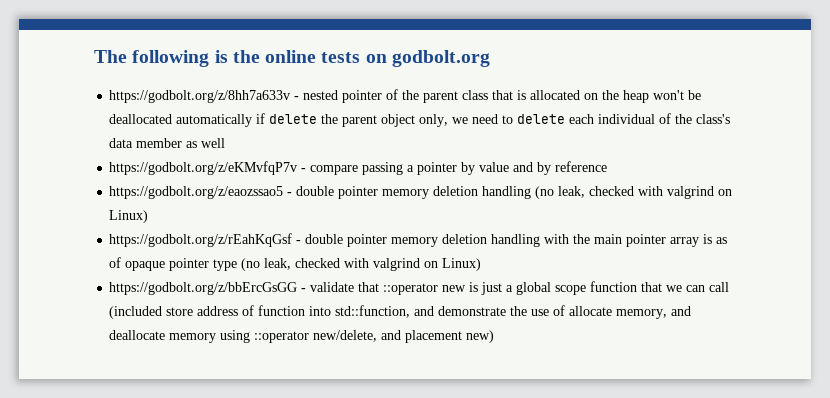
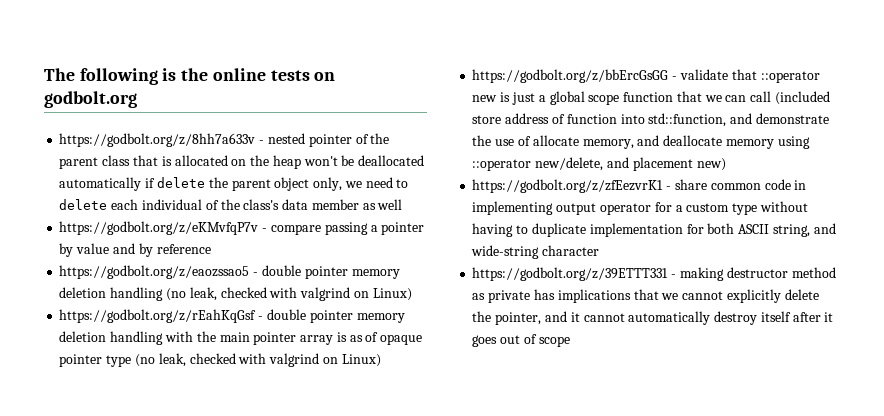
+ https://godbolt.org/z/zfEezvrK1 - share common code in implementing output operator for a custom type without having to duplicate implementation for both ASCII string, and wide-string character
+ https://godbolt.org/z/39ETTT331 - making destructor method as private has implications that we cannot explicitly delete the pointer, and it cannot automatically destroy itself after it goes out of scope

